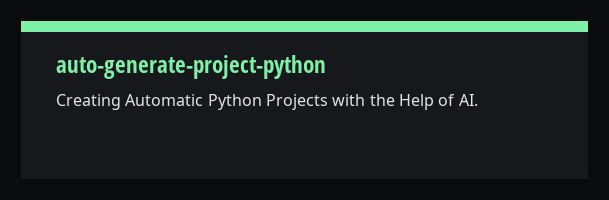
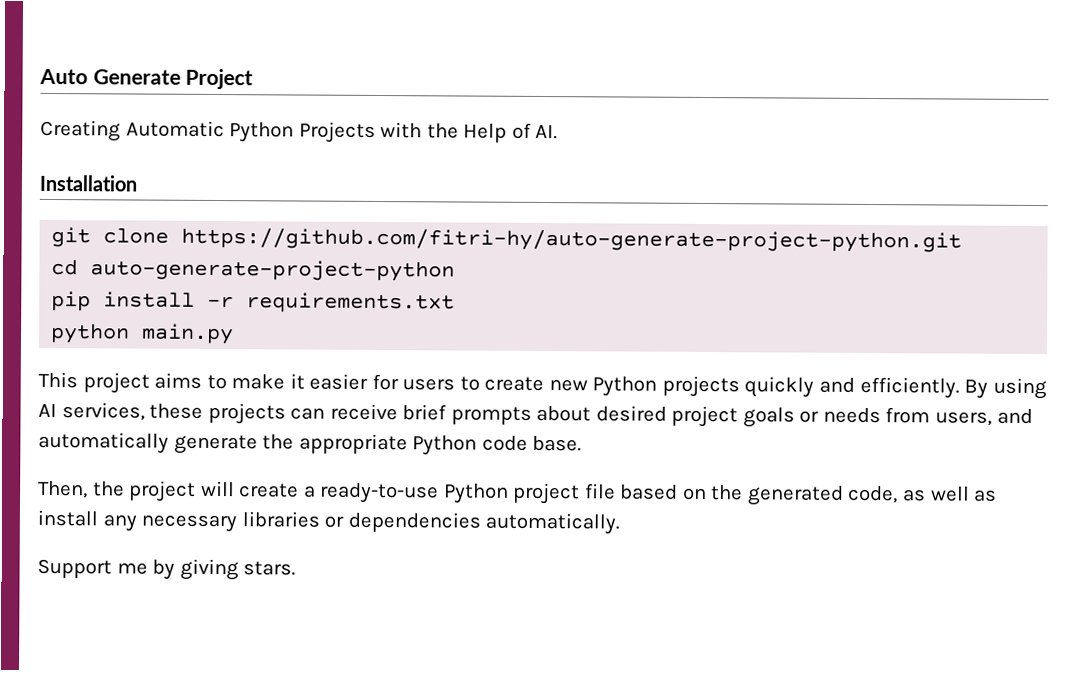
- auto-generate-project-python
+ Auto Generate Project
+ Installation
+ git clone https://github.com/fitri-hy/auto-generate-project-python.git
+ cd auto-generate-project-python
+ pip install -r requirements.txt
+ python main.py
+ This project aims to make it easier for users to create new Python projects quickly and efficiently. By using AI services, these projects can receive brief prompts about desired project goals or needs from users, and automatically generate the appropriate Python code base.
+ Then, the project will create a ready-to-use Python project file based on the generated code, as well as install any necessary libraries or dependencies automatically.
+ Support me by giving stars.

